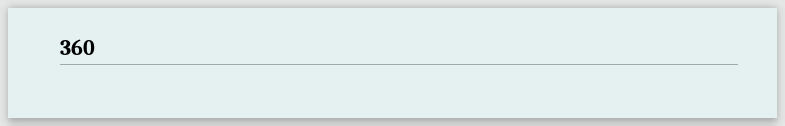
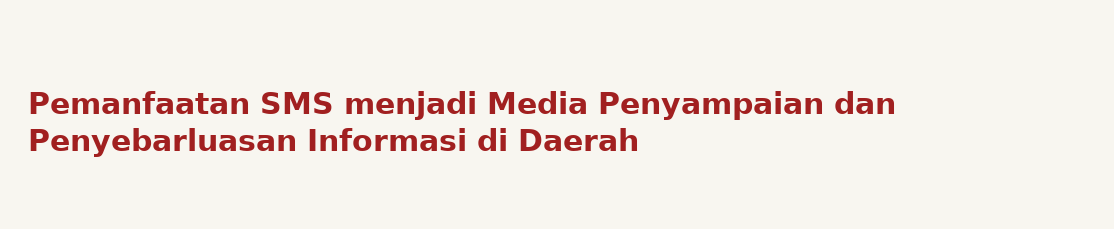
- 360
+ Pemanfaatan SMS menjadi Media Penyampaian dan Penyebarluasan Informasi di Daerah

